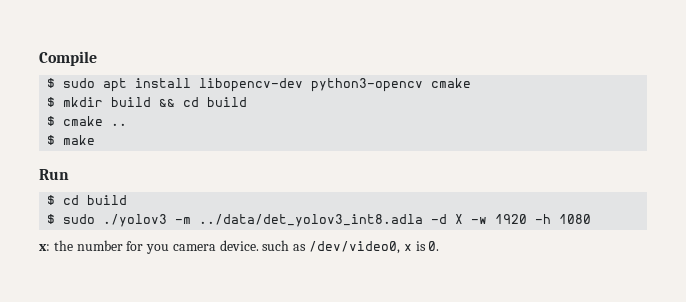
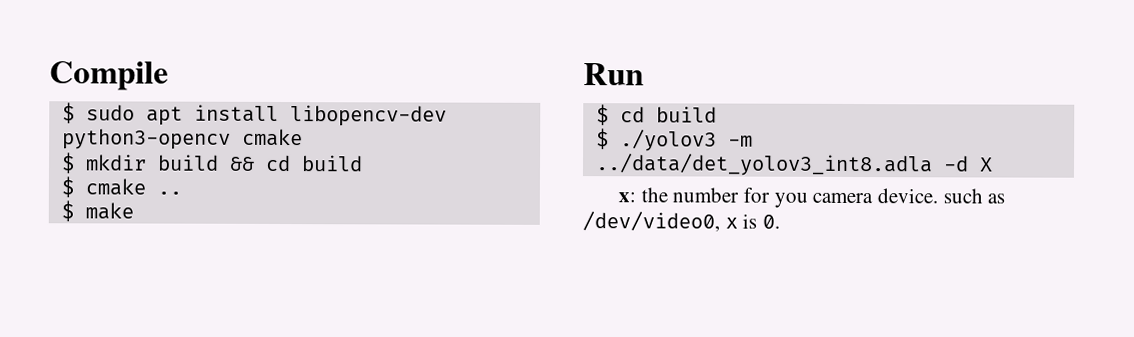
- $ sudo ./yolov3 -m ../data/det_yolov3_int8.adla -d X -w 1920 -h 1080
+ $ ./yolov3 -m ../data/det_yolov3_int8.adla -d X

